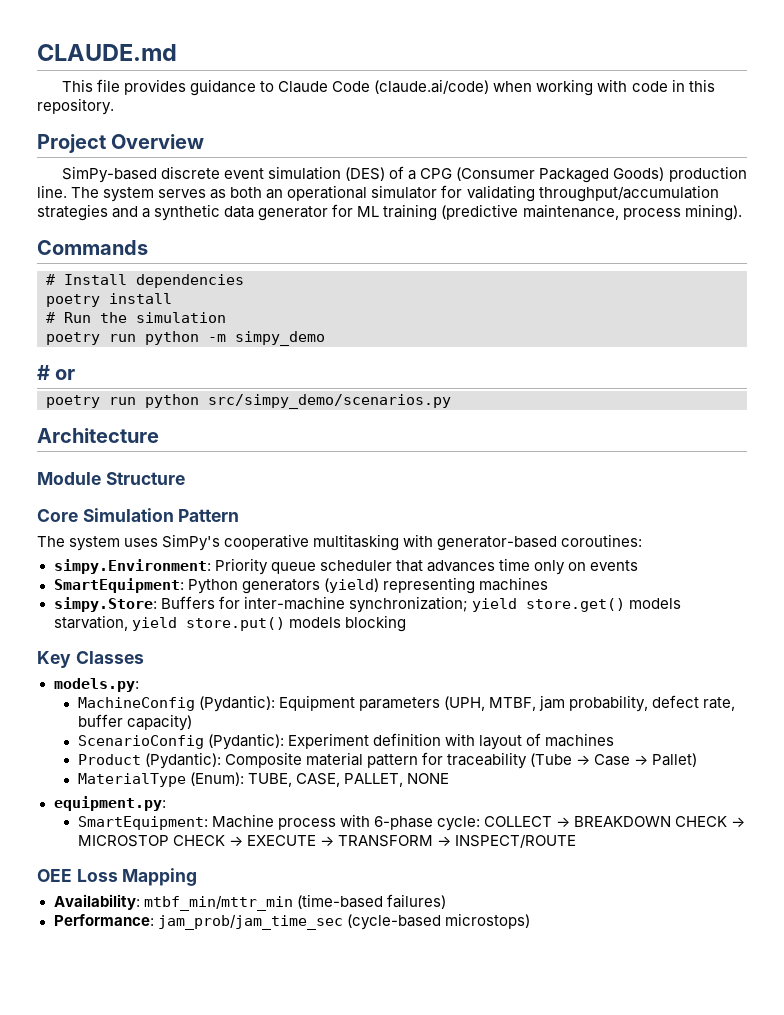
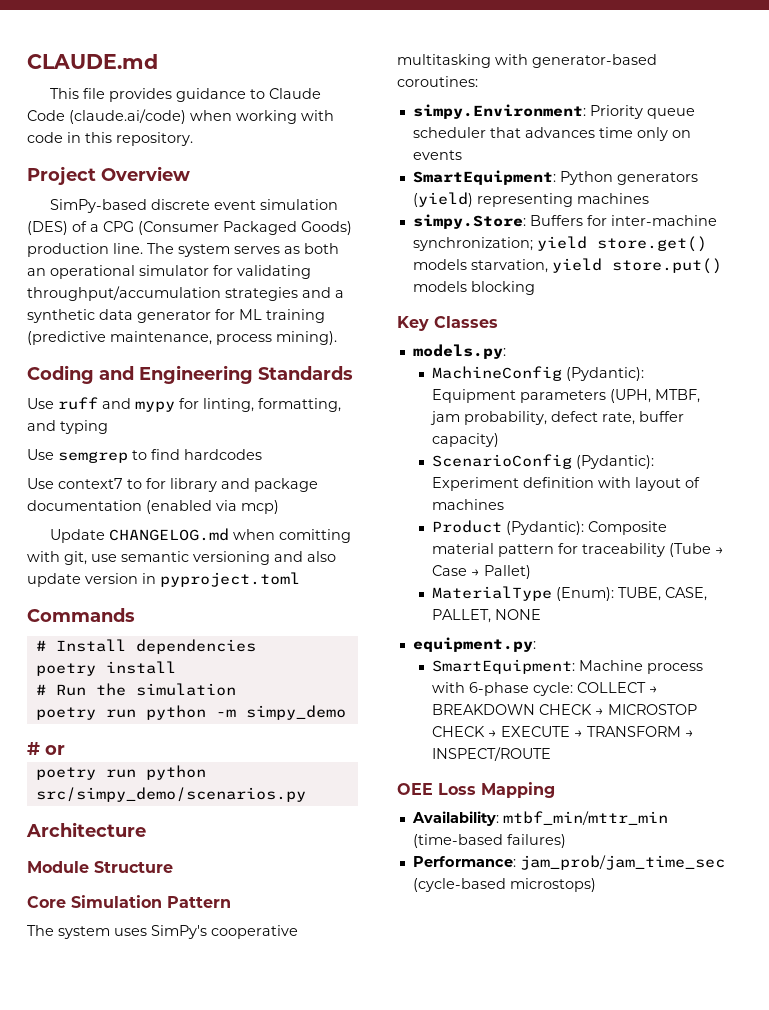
+ Coding and Engineering Standards
+ Use ruff and mypy for linting, formatting, and typing
+ Use semgrep to find hardcodes
+ Use context7 to for library and package documentation (enabled via mcp)
+ Update CHANGELOG.md when comitting with git, use semantic versioning and also update version in pyproject.toml

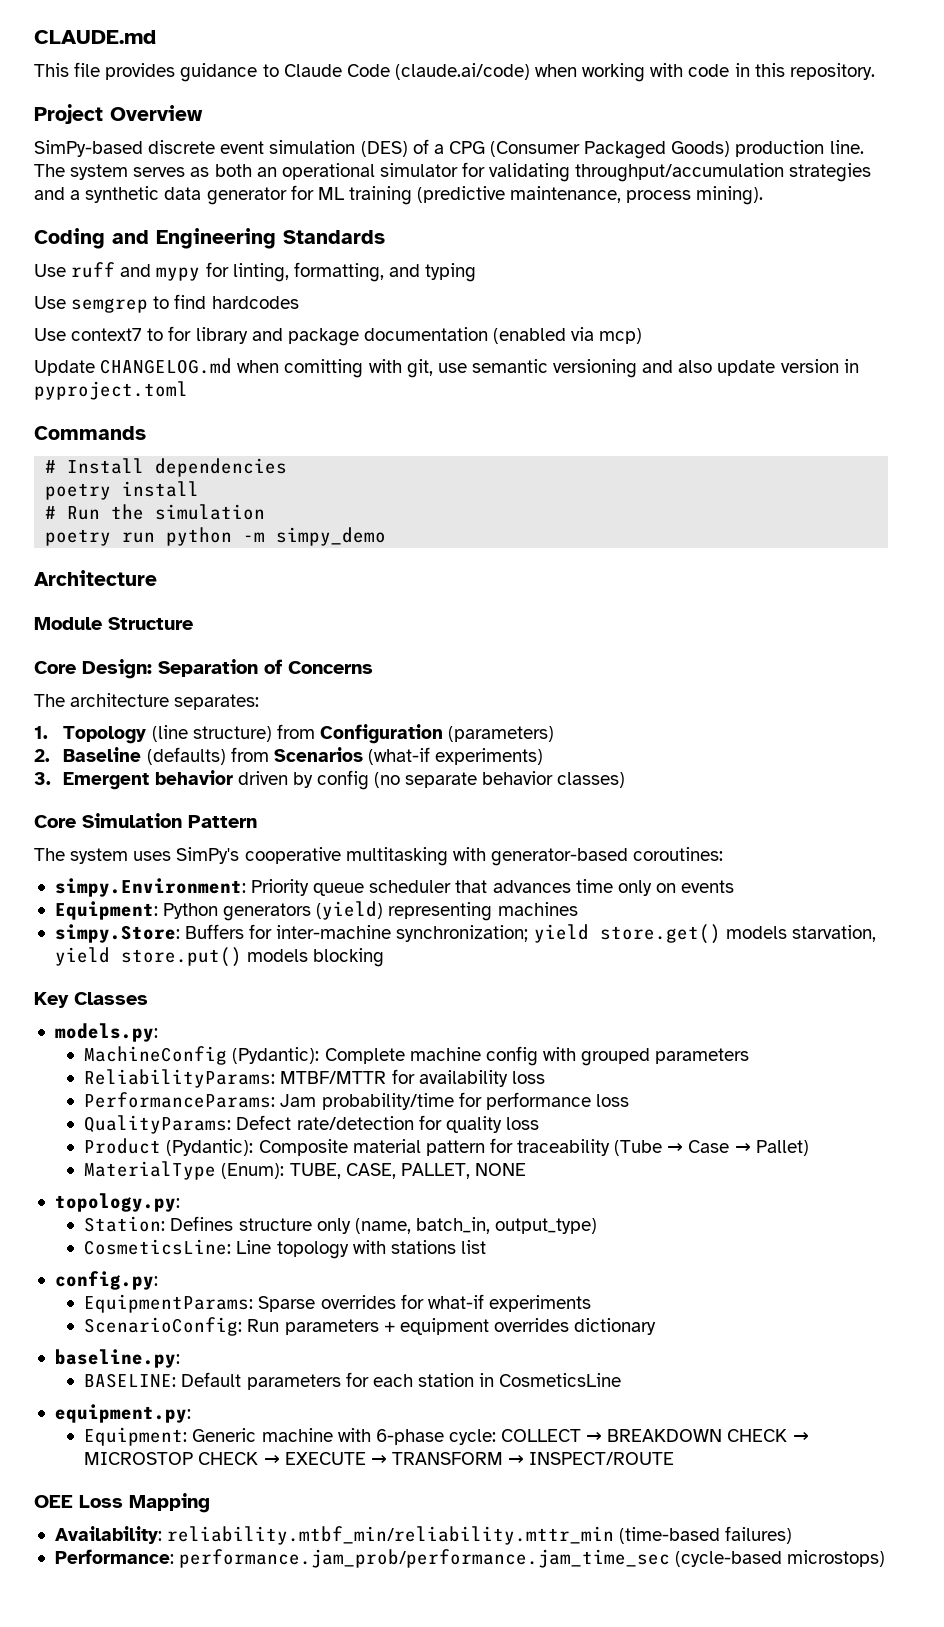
- # or
- poetry run python src/simpy_demo/scenarios.py
  Architecture
  Module Structure
+ Core Design: Separation of Concerns
+ The architecture separates:
+ 1. Topology (line structure) from Configuration (parameters)
+ 2. Baseline (defaults) from Scenarios (what-if experiments)
+ 3. Emergent behavior driven by config (no separate behavior classes)
- SmartEquipment: Python generators (yield) representing machines
+ Equipment: Python generators (yield) representing machines
- MachineConfig (Pydantic): Equipment parameters (UPH, MTBF, jam probability, defect rate, buffer capacity)
- ScenarioConfig (Pydantic): Experiment definition with layout of machines
+ MachineConfig (Pydantic): Complete machine config with grouped parameters
+ ReliabilityParams: MTBF/MTTR for availability loss
+ PerformanceParams: Jam probability/time for performance loss
+ QualityParams: Defect rate/detection for quality loss
+ topology.py:
+ Station: Defines structure only (name, batch_in, output_type)
+ CosmeticsLine: Line topology with stations list
+ config.py:
+ EquipmentParams: Sparse overrides for what-if experiments
+ ScenarioConfig: Run parameters + equipment overrides dictionary
+ baseline.py:
+ BASELINE: Default parameters for each station in CosmeticsLine
  equipment.py:
- SmartEquipment: Machine process with 6-phase cycle: COLLECT → BREAKDOWN CHECK → MICROSTOP CHECK → EXECUTE → TRANSFORM → INSPECT/ROUTE
+ Equipment: Generic machine with 6-phase cycle: COLLECT → BREAKDOWN CHECK → MICROSTOP CHECK → EXECUTE → TRANSFORM → INSPECT/ROUTE
- Availability: mtbf_min/mttr_min (time-based failures)
+ Availability: reliability.mtbf_min/reliability.mttr_min (time-based failures)
- Performance: jam_prob/jam_time_sec (cycle-based microstops)
+ Performance: performance.jam_prob/performance.jam_time_sec (cycle-based microstops)

